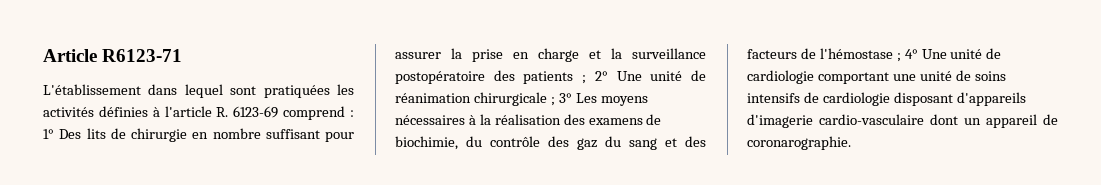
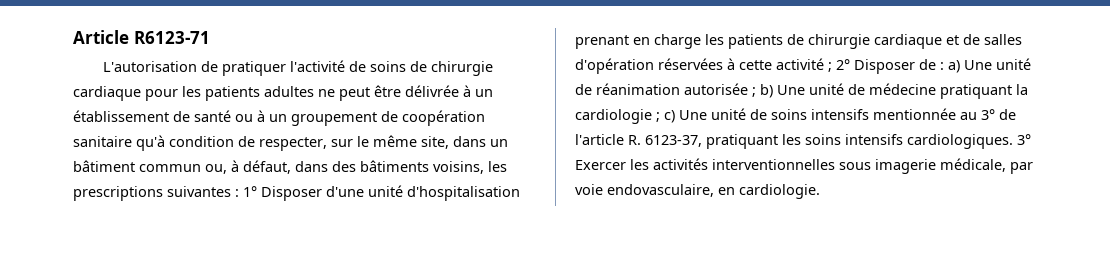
- L'établissement dans lequel sont pratiquées les activités définies à l'article R. 6123-69 comprend : 1° Des lits de chirurgie en nombre suffisant pour assurer la prise en charge et la surveillance postopératoire des patients ; 2° Une unité de réanimation chirurgicale ; 3° Les moyens nécessaires à la réalisation des examens de biochimie, du contrôle des gaz du sang et des facteurs de l'hémostase ; 4° Une unité de cardiologie comportant une unité de soins intensifs de cardiologie disposant d'appareils d'imagerie cardio-vasculaire dont un appareil de coronarographie.
+ L'autorisation de pratiquer l'activité de soins de chirurgie cardiaque pour les patients adultes ne peut être délivrée à un établissement de santé ou à un groupement de coopération sanitaire qu'à condition de respecter, sur le même site, dans un bâtiment commun ou, à défaut, dans des bâtiments voisins, les prescriptions suivantes : 1° Disposer d'une unité d'hospitalisation prenant en charge les patients de chirurgie cardiaque et de salles d'opération réservées à cette activité ; 2° Disposer de : a) Une unité de réanimation autorisée ; b) Une unité de médecine pratiquant la cardiologie ; c) Une unité de soins intensifs mentionnée au 3° de l'article R. 6123-37, pratiquant les soins intensifs cardiologiques. 3° Exercer les activités interventionnelles sous imagerie médicale, par voie endovasculaire, en cardiologie.

